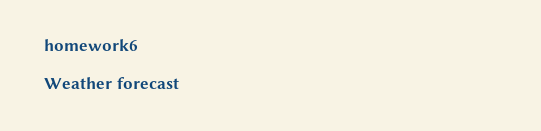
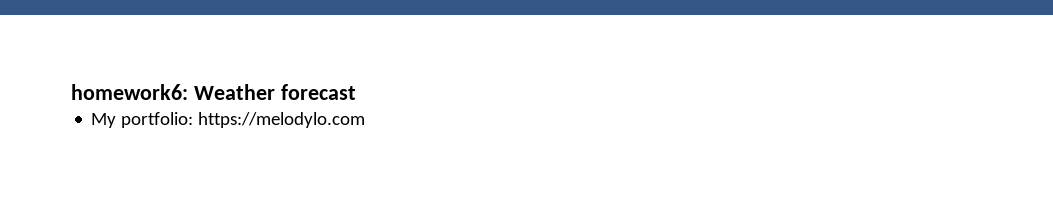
- homework6
- Weather forecast
+ homework6: Weather forecast
+ My portfolio: https://melodylo.com

